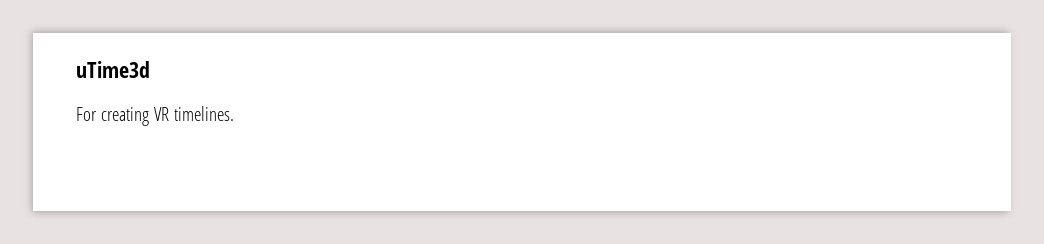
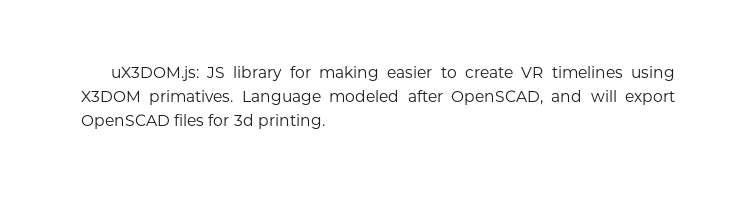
- uTime3d
- For creating VR timelines.
+ uX3DOM.js: JS library for making easier to create VR timelines using X3DOM primatives. Language modeled after OpenSCAD, and will export OpenSCAD files for 3d printing.

